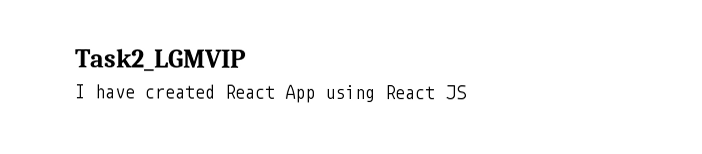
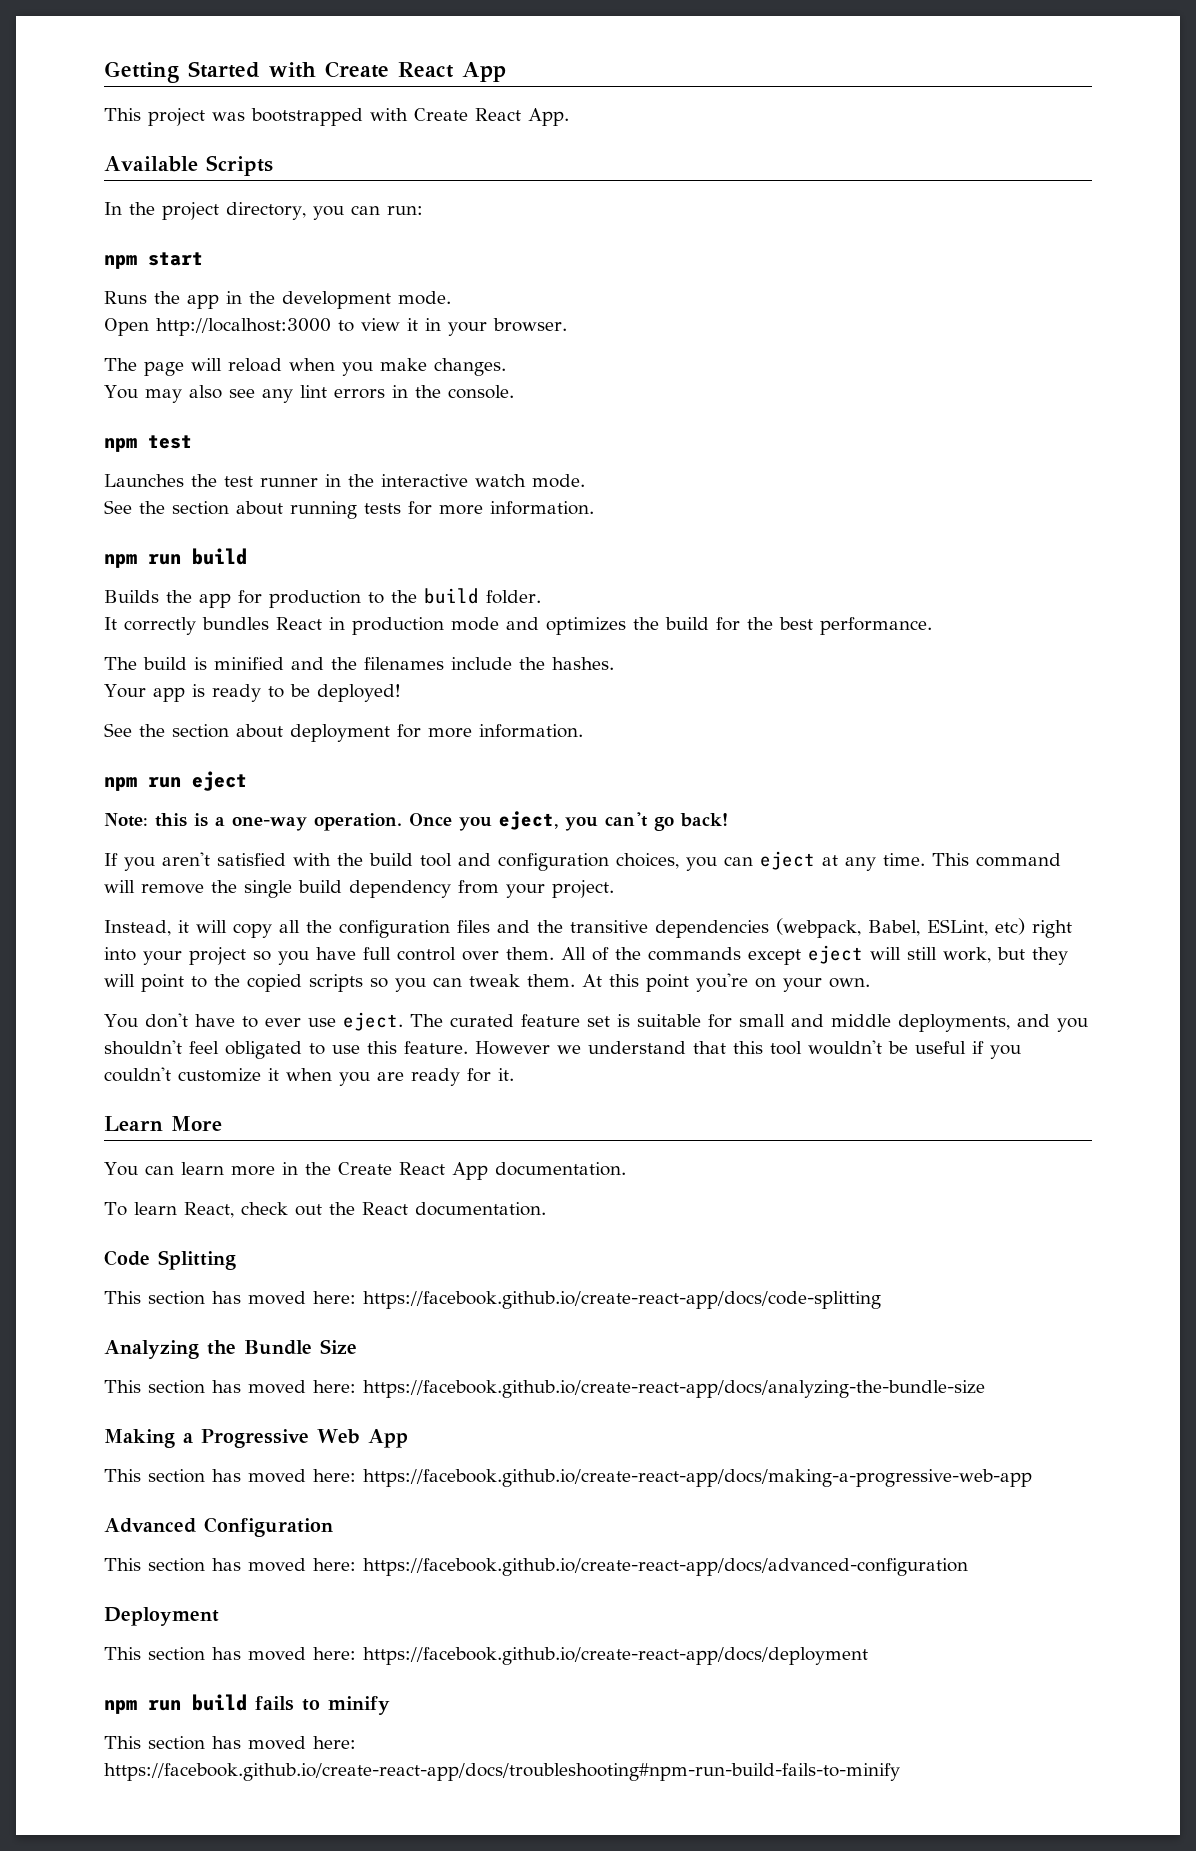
- Task2_LGMVIP
- I have created React App using React JS
+ Getting Started with Create React App
+ This project was bootstrapped with Create React App.
+ Available Scripts
+ In the project directory, you can run:
+ npm start
+ Runs the app in the development mode.
+ Open http://localhost:3000 to view it in your browser.
+ The page will reload when you make changes.
+ You may also see any lint errors in the console.
+ npm test
+ Launches the test runner in the interactive watch mode.
+ See the section about running tests for more information.
+ npm run build
+ Builds the app for production to the build folder.
+ It correctly bundles React in production mode and optimizes the build for the best performance.
+ The build is minified and the filenames include the hashes.
+ Your app is ready to be deployed!
+ See the section about deployment for more information.
+ npm run eject
+ Note: this is a one-way operation. Once you eject, you can't go back!
+ If you aren't satisfied with the build tool and configuration choices, you can eject at any time. This command will remove the single build dependency from your project.
+ Instead, it will copy all the configuration files and the transitive dependencies (webpack, Babel, ESLint, etc) right into your project so you have full control over them. All of the commands except eject will still work, but they will point to the copied scripts so you can tweak them. At this point you're on your own.
+ You don't have to ever use eject. The curated feature set is suitable for small and middle deployments, and you shouldn't feel obligated to use this feature. However we understand that this tool wouldn't be useful if you couldn't customize it when you are ready for it.
+ Learn More
+ You can learn more in the Create React App documentation.
+ To learn React, check out the React documentation.
+ Code Splitting
+ This section has moved here: https://facebook.github.io/create-react-app/docs/code-splitting
+ Analyzing the Bundle Size
+ This section has moved here: https://facebook.github.io/create-react-app/docs/analyzing-the-bundle-size
+ Making a Progressive Web App
+ This section has moved here: https://facebook.github.io/create-react-app/docs/making-a-progressive-web-app
+ Advanced Configuration
+ This section has moved here: https://facebook.github.io/create-react-app/docs/advanced-configuration
+ Deployment
+ This section has moved here: https://facebook.github.io/create-react-app/docs/deployment
+ npm run build fails to minify
+ This section has moved here: https://facebook.github.io/create-react-app/docs/troubleshooting#npm-run-build-fails-to-minify

